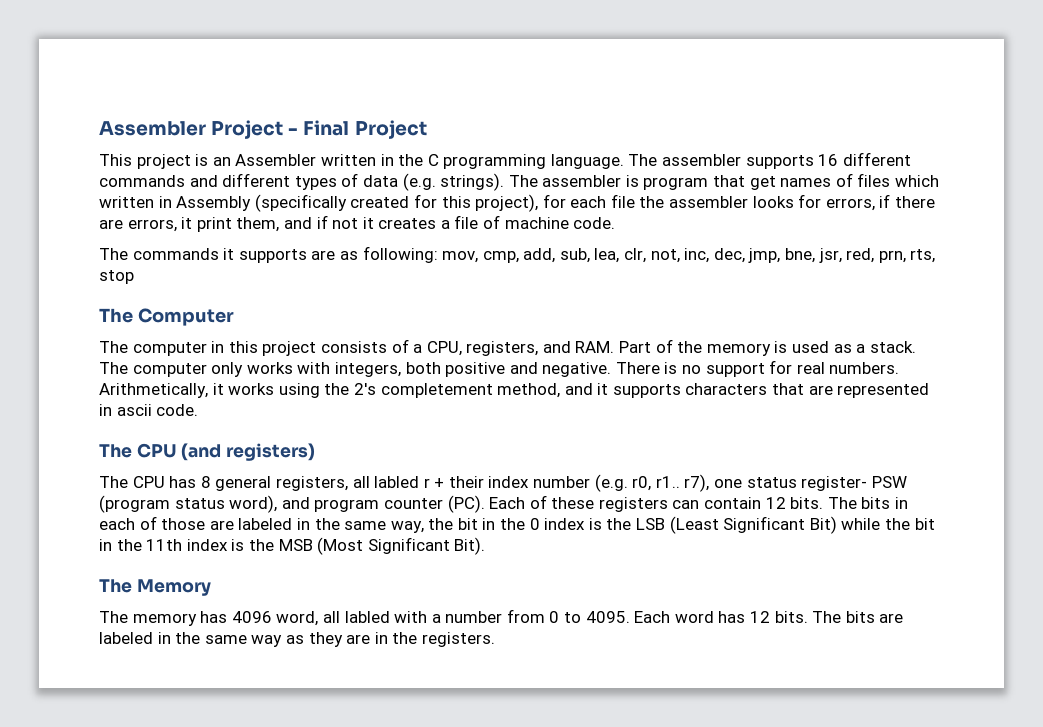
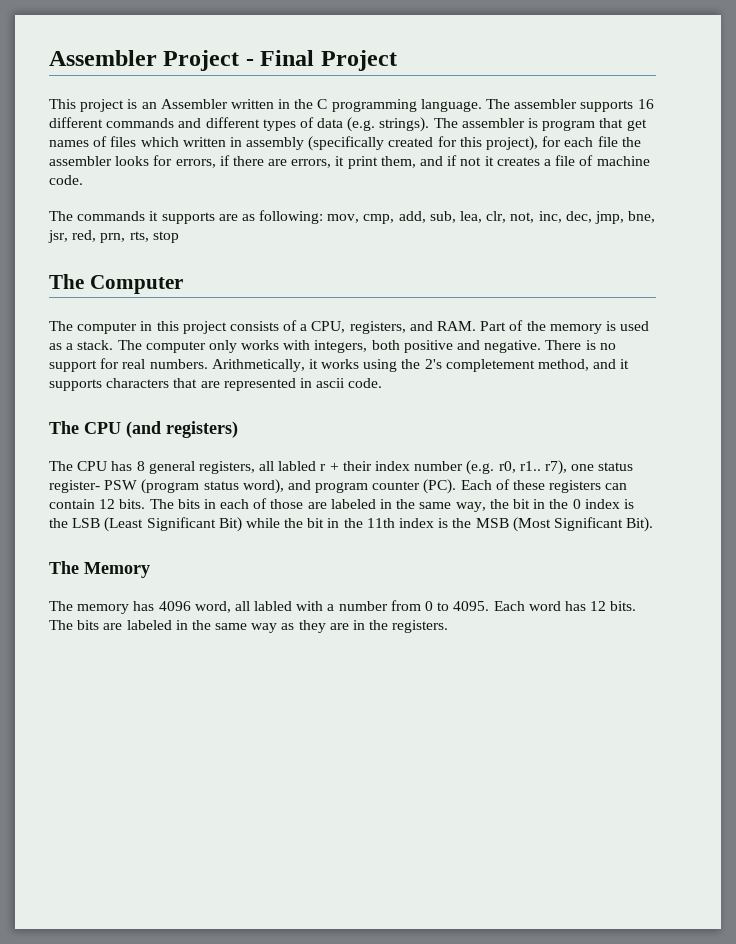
- The assembler is program that get names of files which written in Assembly (specifically created for this project), for each file the assembler looks for errors, if there are errors, it print them, and if not it creates a file of machine code.
+ The assembler is program that get names of files which written in assembly (specifically created for this project), for each file the assembler looks for errors, if there are errors, it print them, and if not it creates a file of machine code.

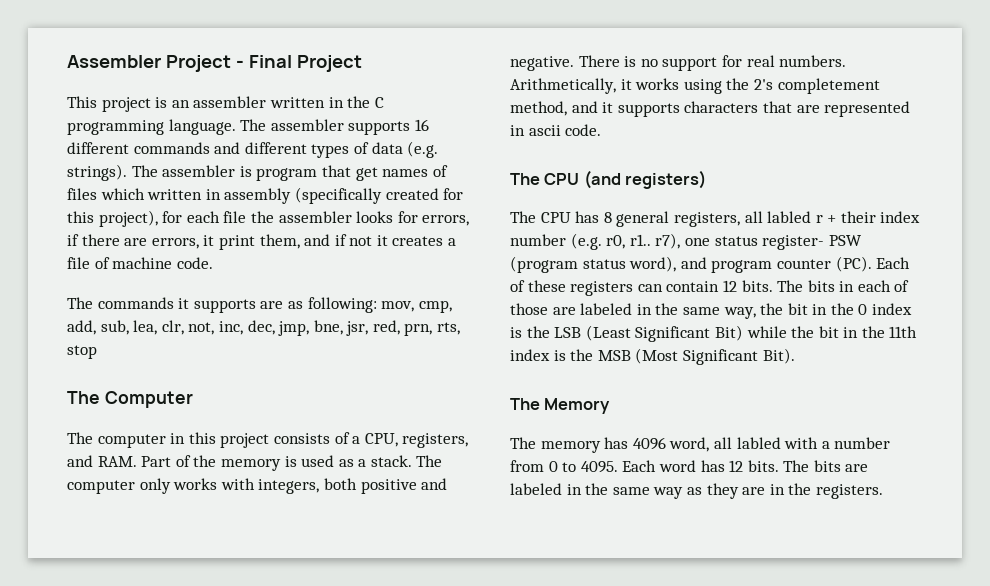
- This project is an Assembler written in the C programming language.
+ This project is an assembler written in the C programming language.

